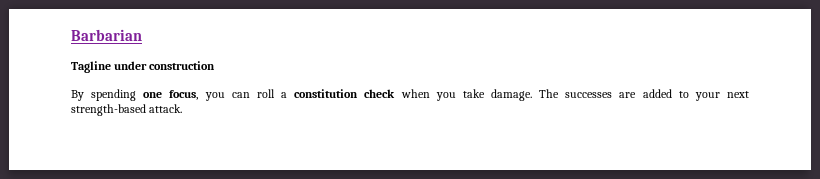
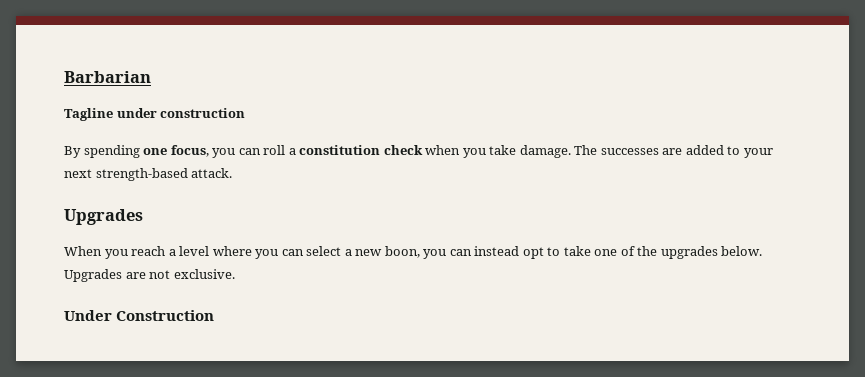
  The successes are added to your next strength-based attack.
+ Upgrades
+ When you reach a level where you can select a new boon, you can instead opt to take one of the upgrades below. Upgrades are not exclusive.
+ Under Construction

